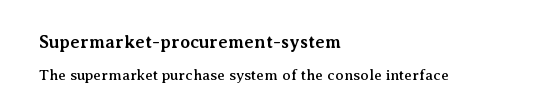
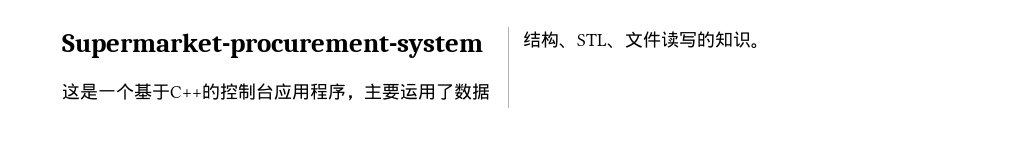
- The supermarket purchase system of the console interface
+ 这是一个基于C++的控制台应用程序，主要运用了数据结构、STL、文件读写的知识。

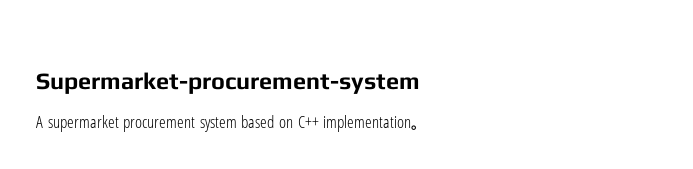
- 这是一个基于C++的控制台应用程序，主要运用了数据结构、STL、文件读写的知识。
+ A supermarket procurement system based on C++ implementation。

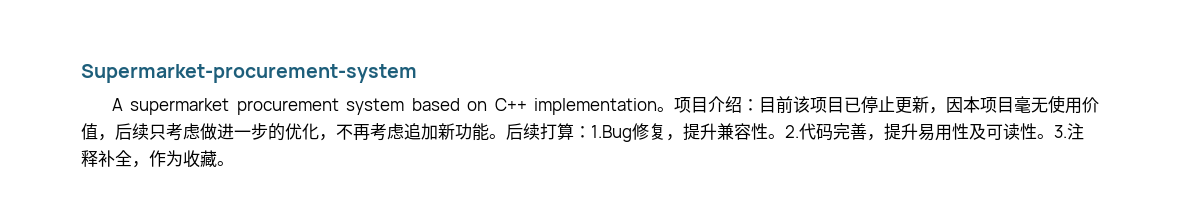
+ 项目介绍：目前该项目已停止更新，因本项目毫无使用价值，后续只考虑做进一步的优化，不再考虑追加新功能。后续打算：1.Bug修复，提升兼容性。2.代码完善，提升易用性及可读性。3.注释补全，作为收藏。

